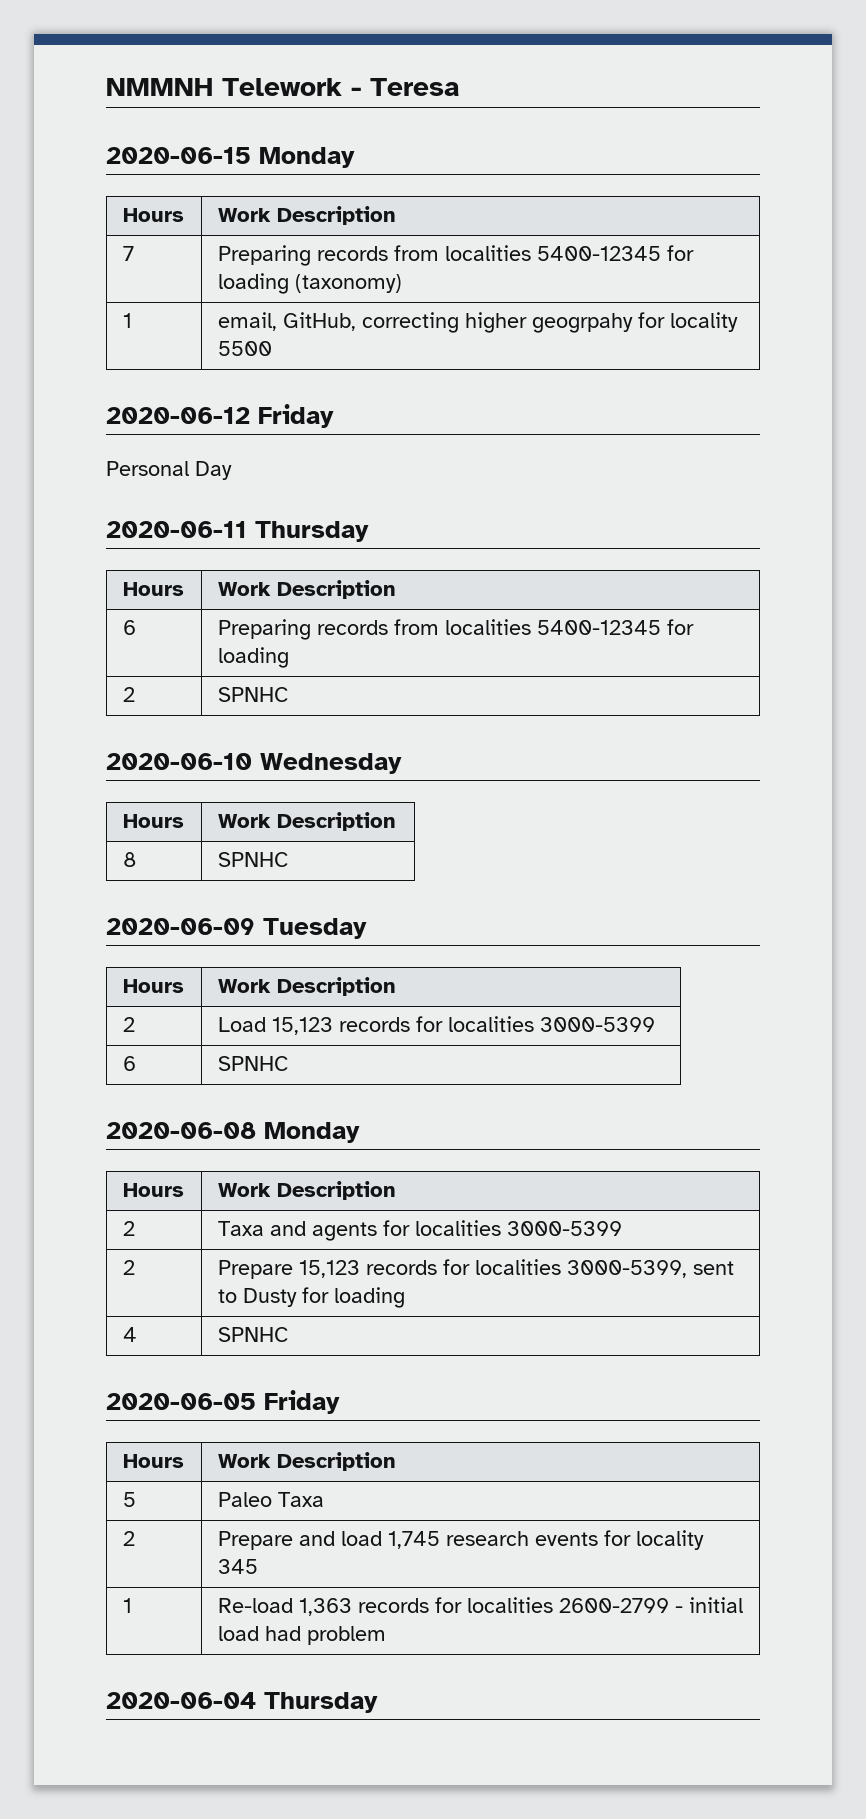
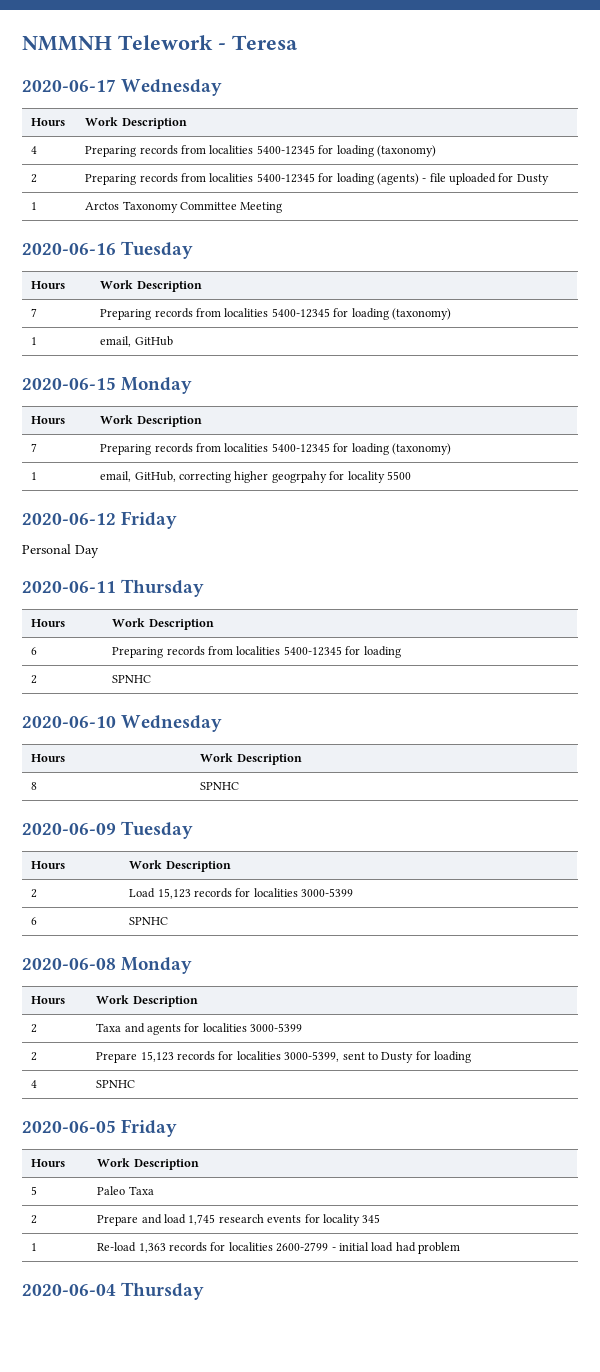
+ 2020-06-17 Wednesday
+ Hours | Work Description
+ 4 | Preparing records from localities 5400-12345 for loading (taxonomy)
+ 2 | Preparing records from localities 5400-12345 for loading (agents) - file uploaded for Dusty
+ 1 | Arctos Taxonomy Committee Meeting
+ 2020-06-16 Tuesday
+ Hours | Work Description
+ 7 | Preparing records from localities 5400-12345 for loading (taxonomy)
+ 1 | email, GitHub

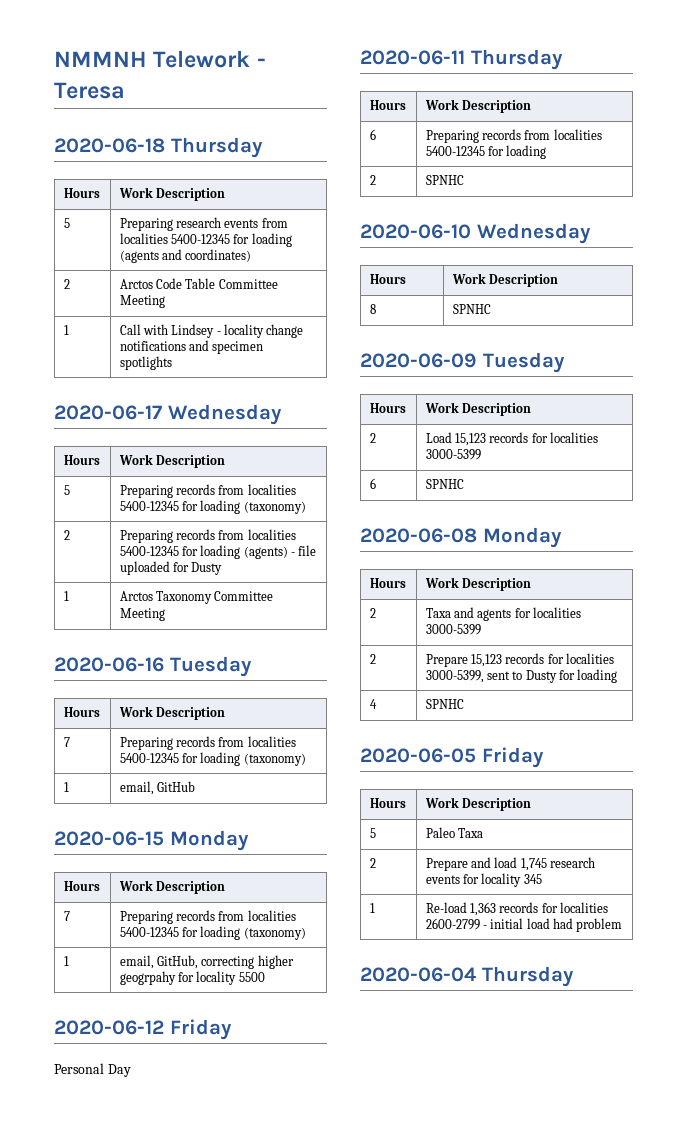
+ 2020-06-18 Thursday
+ Hours | Work Description
+ 5 | Preparing research events from localities 5400-12345 for loading (agents and coordinates)
+ 2 | Arctos Code Table Committee Meeting
+ 1 | Call with Lindsey - locality change notifications and specimen spotlights
- 4 | Preparing records from localities 5400-12345 for loading (taxonomy)
+ 5 | Preparing records from localities 5400-12345 for loading (taxonomy)

